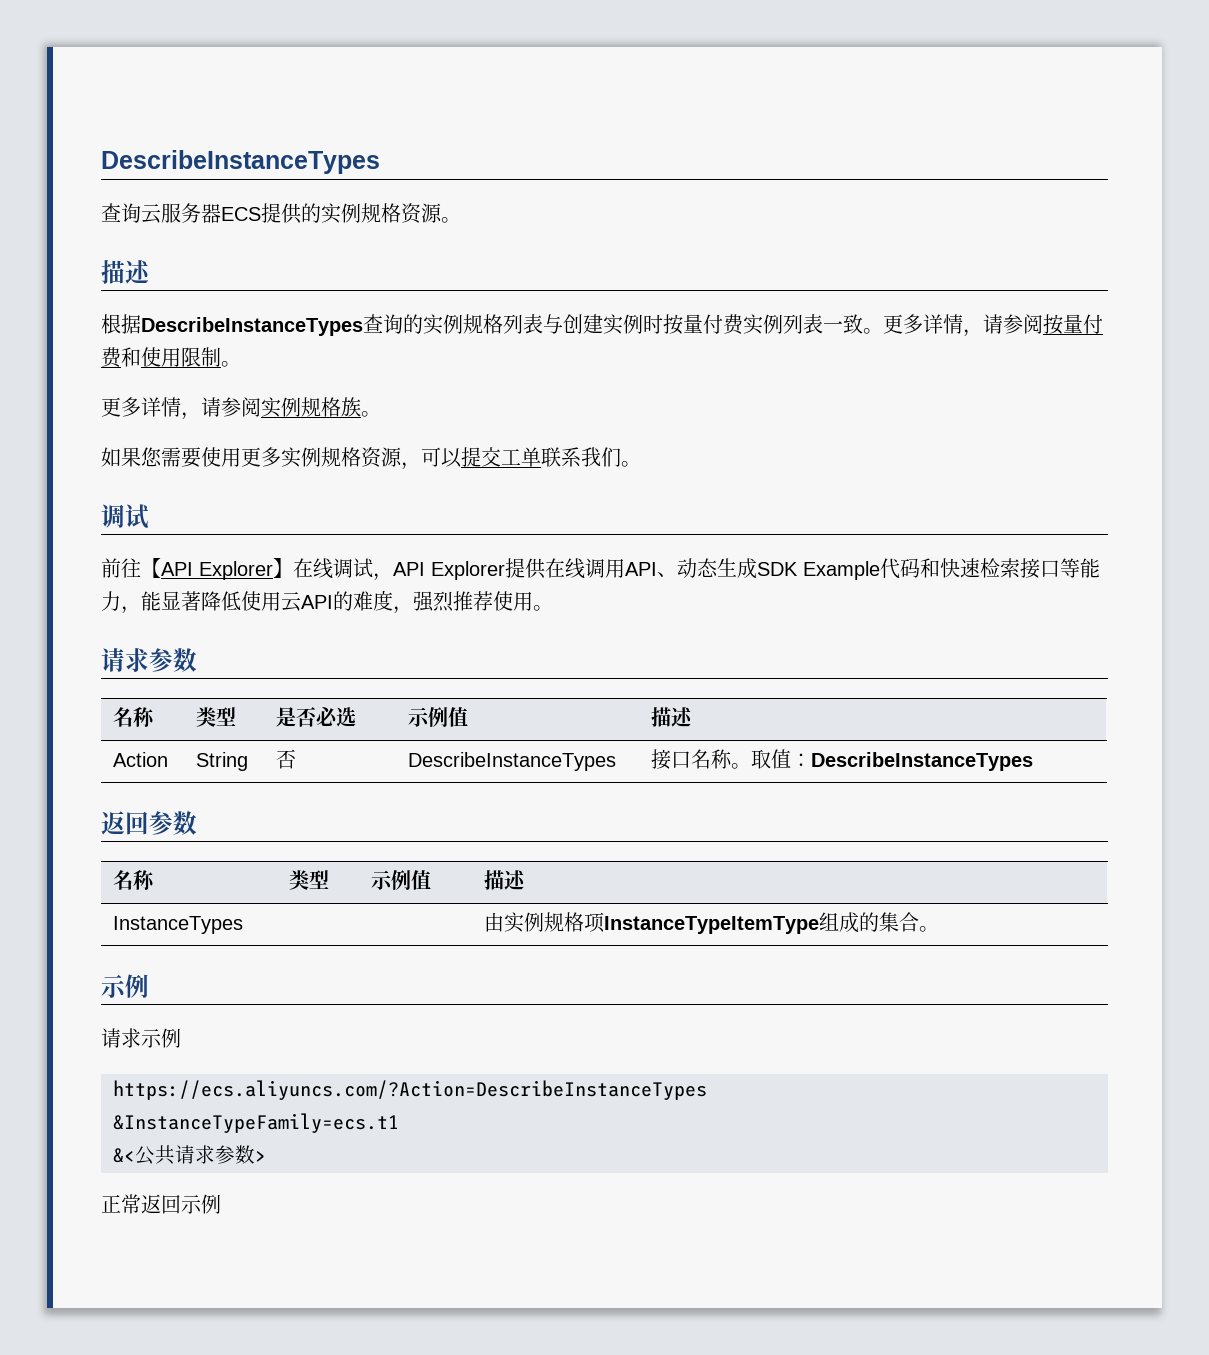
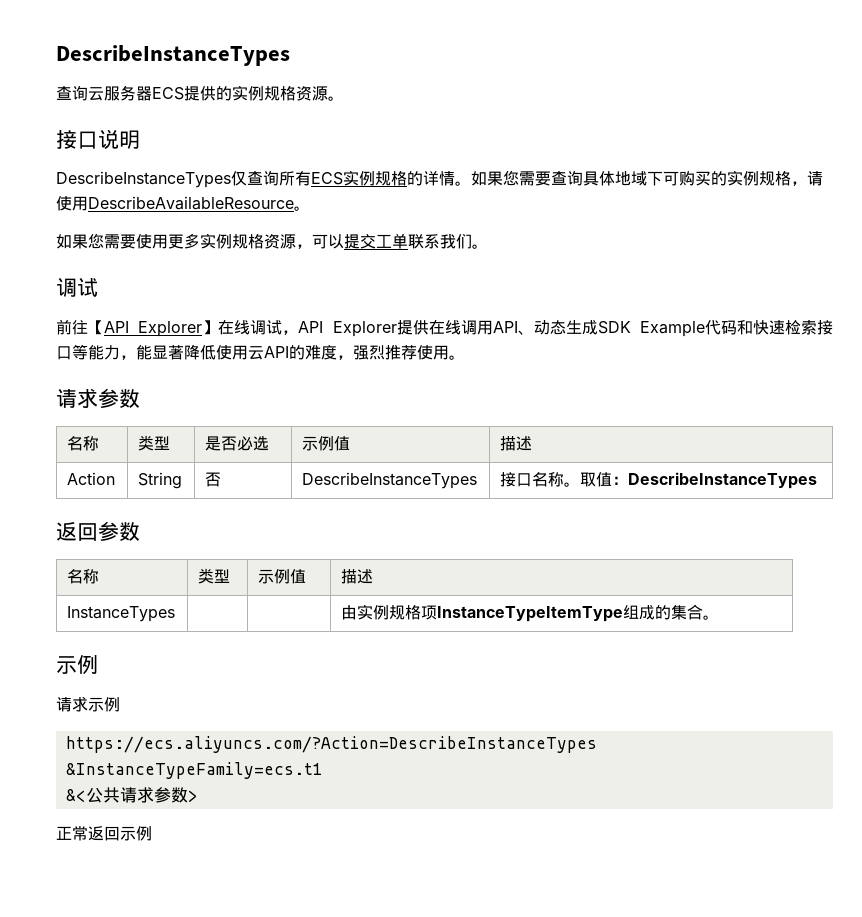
  查询云服务器ECS提供的实例规格资源。
- 描述
- 根据DescribeInstanceTypes查询的实例规格列表与创建实例时按量付费实例列表一致。更多详情，请参阅按量付费和使用限制。
- 更多详情，请参阅实例规格族。
+ 接口说明
+ DescribeInstanceTypes仅查询所有ECS实例规格的详情。如果您需要查询具体地域下可购买的实例规格，请使用DescribeAvailableResource。

